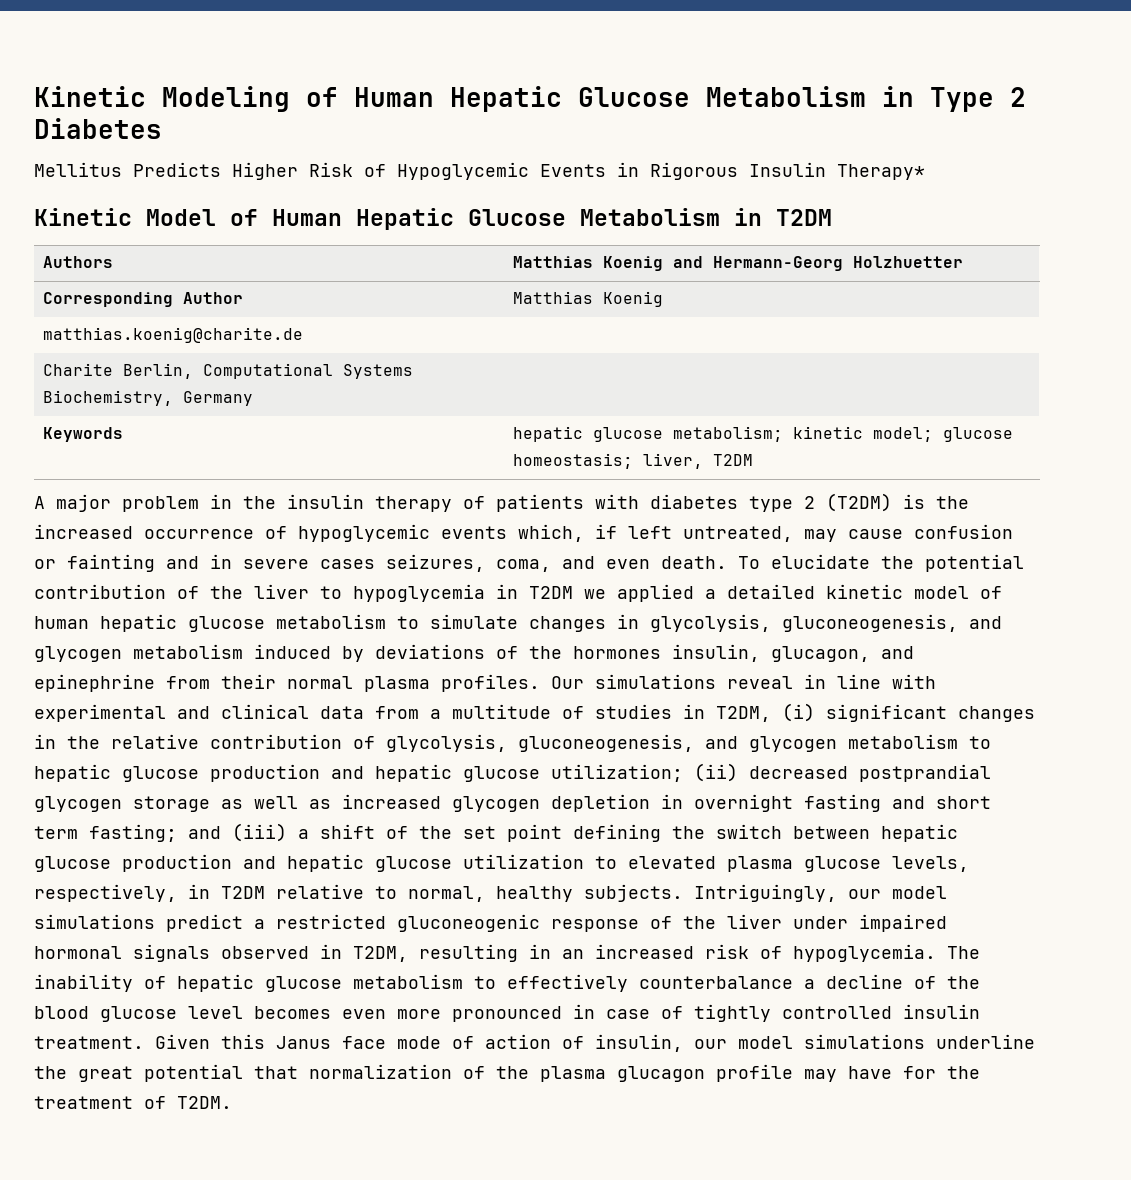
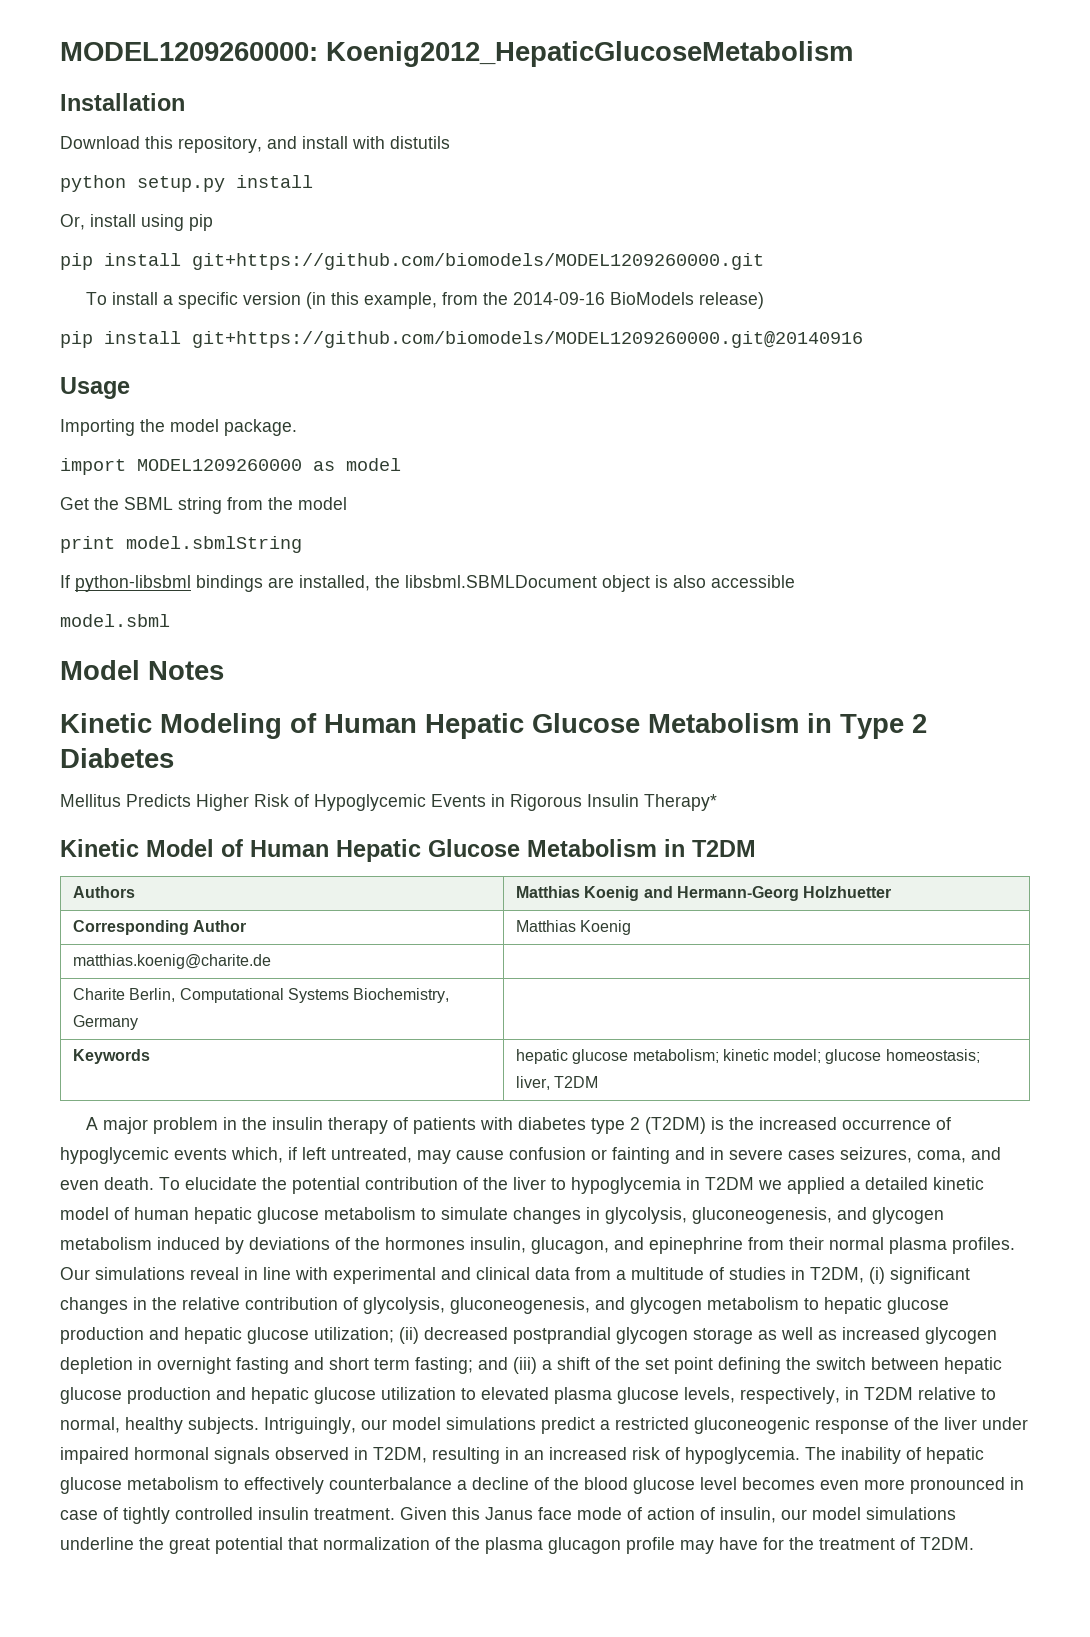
+ MODEL1209260000: Koenig2012_HepaticGlucoseMetabolism
+ Installation
+ Download this repository, and install with distutils
+ python setup.py install
+ Or, install using pip
+ pip install git+https://github.com/biomodels/MODEL1209260000.git
+ To install a specific version (in this example, from the 2014-09-16 BioModels release)
+ pip install git+https://github.com/biomodels/MODEL1209260000.git@20140916
+ Usage
+ Importing the model package.
+ import MODEL1209260000 as model
+ Get the SBML string from the model
+ print model.sbmlString
+ If python-libsbml bindings are installed, the libsbml.SBMLDocument object is also accessible
+ model.sbml
+ Model Notes

